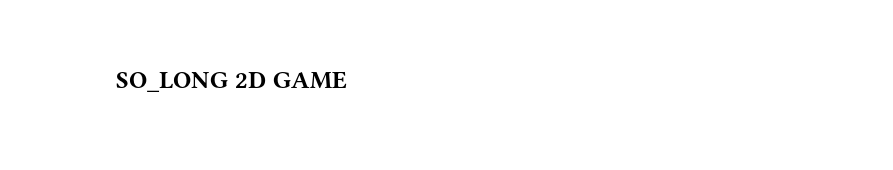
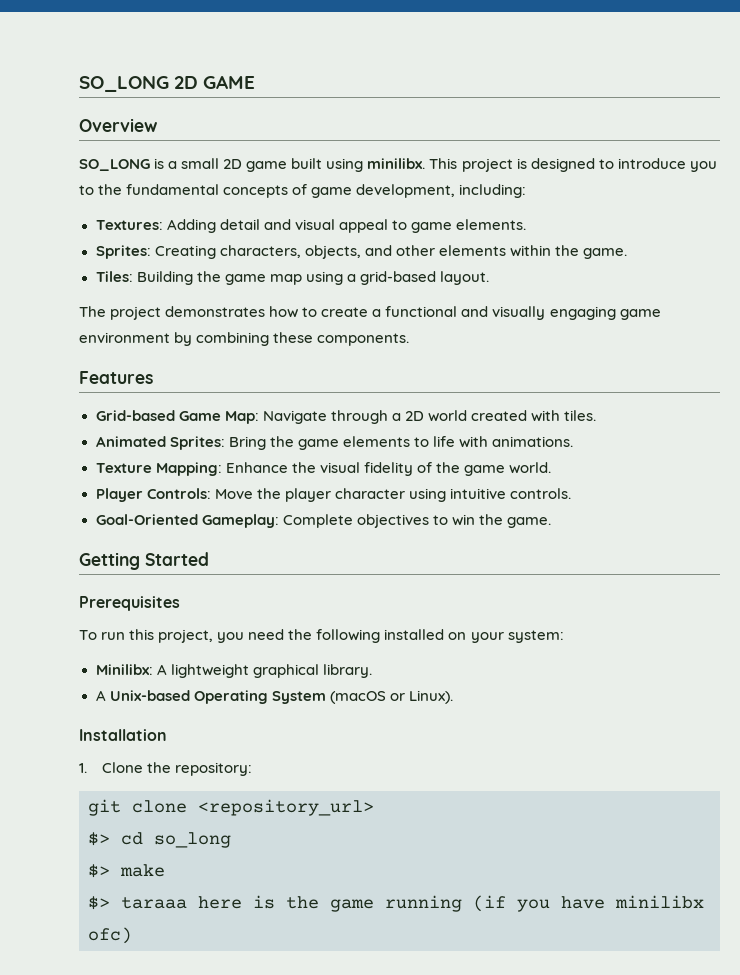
+ Overview
+ SO_LONG is a small 2D game built using minilibx. This project is designed to introduce you to the fundamental concepts of game development, including:
+ Textures: Adding detail and visual appeal to game elements.
+ Sprites: Creating characters, objects, and other elements within the game.
+ Tiles: Building the game map using a grid-based layout.
+ The project demonstrates how to create a functional and visually engaging game environment by combining these components.
+ Features
+ Grid-based Game Map: Navigate through a 2D world created with tiles.
+ Animated Sprites: Bring the game elements to life with animations.
+ Texture Mapping: Enhance the visual fidelity of the game world.
+ Player Controls: Move the player character using intuitive controls.
+ Goal-Oriented Gameplay: Complete objectives to win the game.
+ Getting Started
+ Prerequisites
+ To run this project, you need the following installed on your system:
+ Minilibx: A lightweight graphical library.
+ A Unix-based Operating System (macOS or Linux).
+ Installation
+ 1. Clone the repository:
+ git clone <repository_url>
+ $> cd so_long
+ $> make
+ $> taraaa here is the game running (if you have minilibx ofc)

